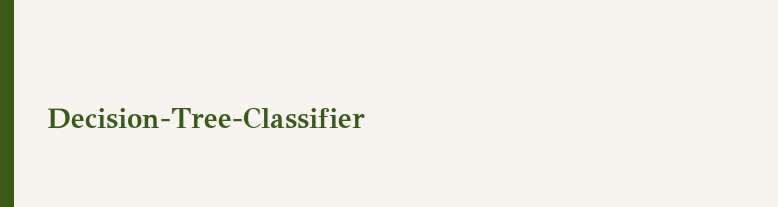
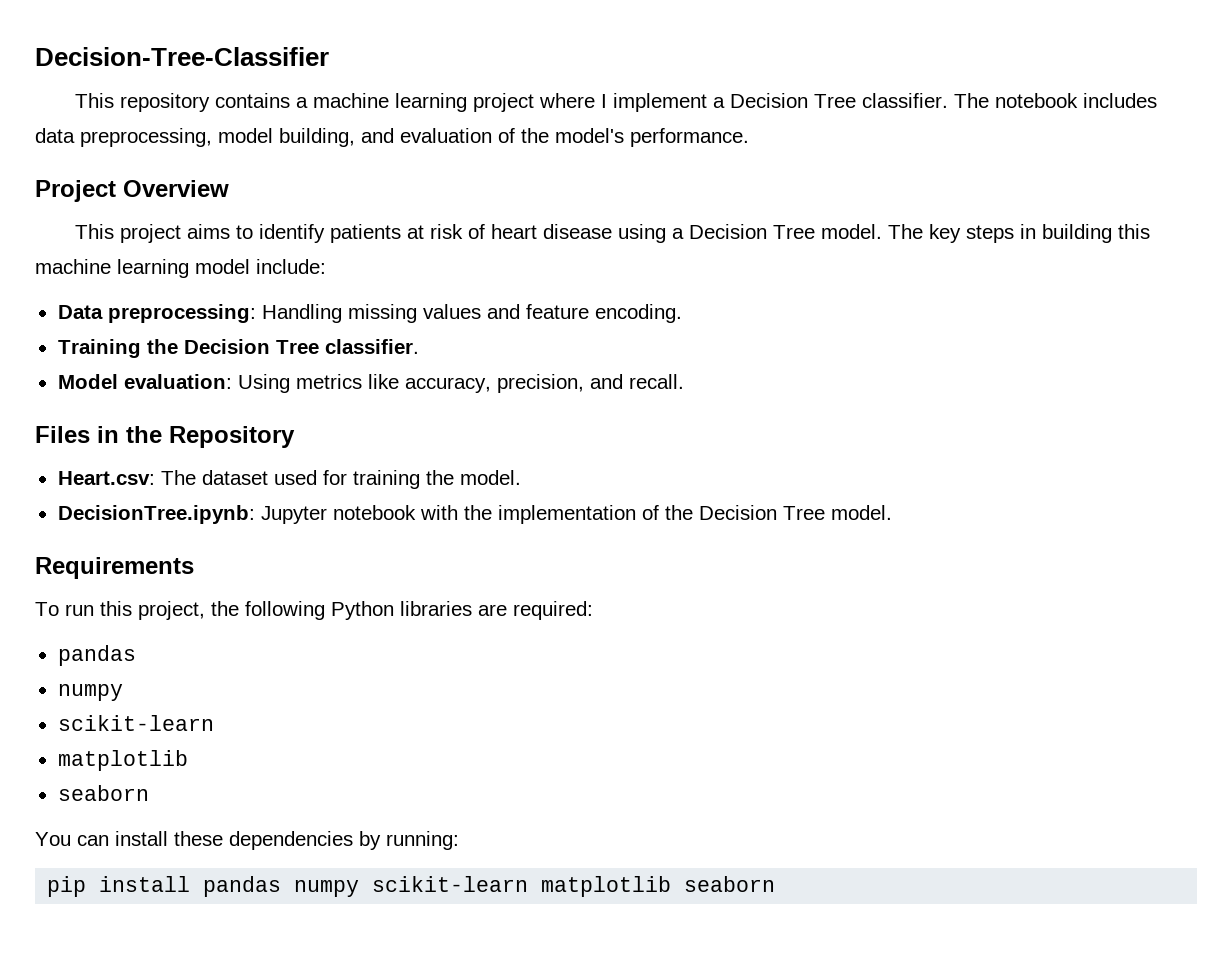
+ This repository contains a machine learning project where I implement a Decision Tree classifier. The notebook includes data preprocessing, model building, and evaluation of the model's performance.
+ Project Overview
+ This project aims to identify patients at risk of heart disease using a Decision Tree model. The key steps in building this machine learning model include:
+ Data preprocessing: Handling missing values and feature encoding.
+ Training the Decision Tree classifier.
+ Model evaluation: Using metrics like accuracy, precision, and recall.
+ Files in the Repository
+ Heart.csv: The dataset used for training the model.
+ DecisionTree.ipynb: Jupyter notebook with the implementation of the Decision Tree model.
+ Requirements
+ To run this project, the following Python libraries are required:
+ pandas
+ numpy
+ scikit-learn
+ matplotlib
+ seaborn
+ You can install these dependencies by running:
+ pip install pandas numpy scikit-learn matplotlib seaborn

